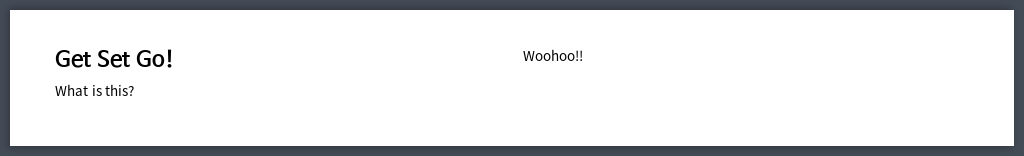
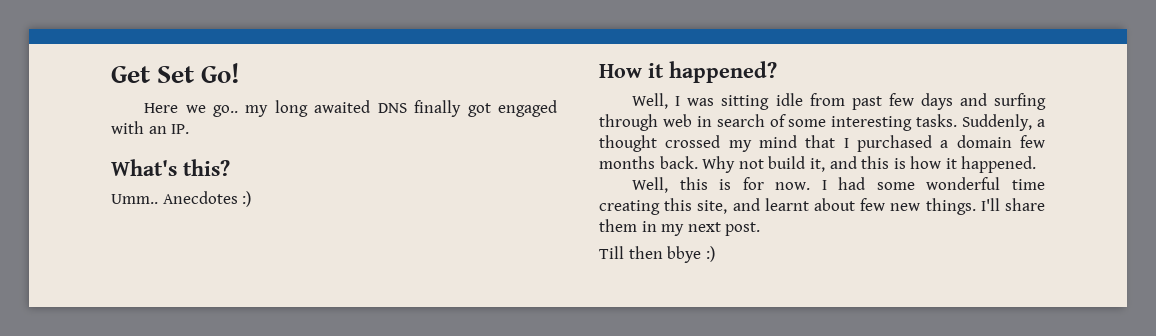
- What is this?
- Woohoo!!
+ Here we go.. my long awaited DNS finally got engaged with an IP.
+ What's this?
+ Umm.. Anecdotes :)
+ How it happened?
+ Well, I was sitting idle from past few days and surfing through web in search of some interesting tasks. Suddenly, a thought crossed my mind that I purchased a domain few months back. Why not build it, and this is how it happened.
+ Well, this is for now. I had some wonderful time creating this site, and learnt about few new things. I'll share them in my next post.
+ Till then bbye :)

